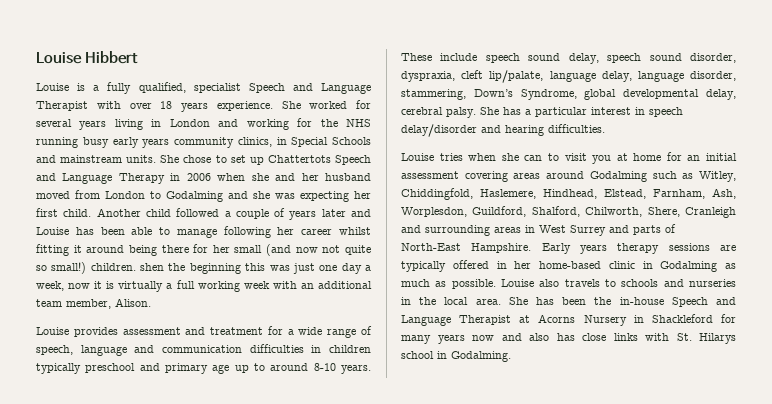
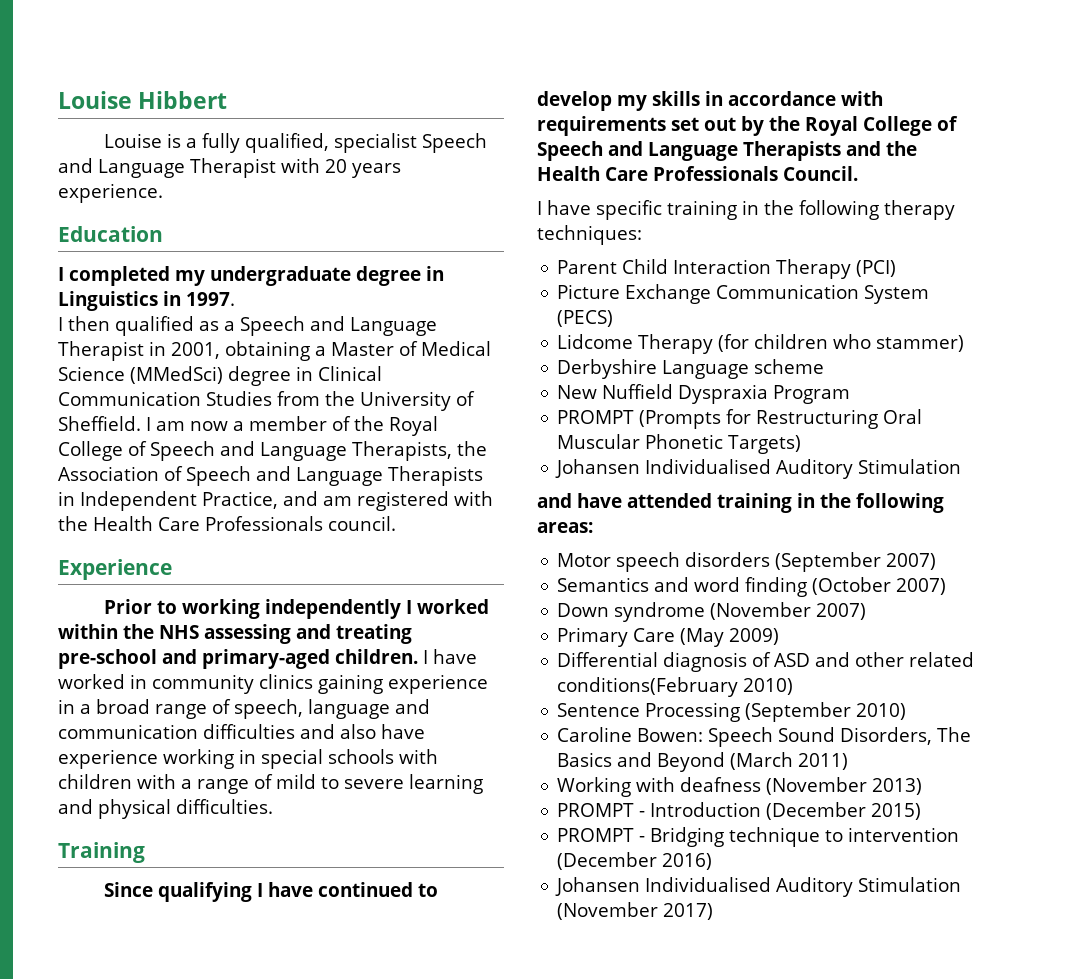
- Louise is a fully qualified, specialist Speech and Language Therapist with over 18 years experience. She worked for several years living in London and working for the NHS running busy early years community clinics, in Special Schools and mainstream units. She chose to set up Chattertots Speech and Language Therapy in 2006 when she and her husband moved from London to Godalming and she was expecting her first child. Another child followed a couple of years later and Louise has been able to manage following her career whilst fitting it around being there for her small (and now not quite so small!) children. shen the beginning this was just one day a week, now it is virtually a full working week with an additional team member, Alison.
- Louise provides assessment and treatment for a wide range of speech, language and communication difficulties in children typically preschool and primary age up to around 8-10 years. These include speech sound delay, speech sound disorder, dyspraxia, cleft lip/palate, language delay, language disorder, stammering, Down’s Syndrome, global developmental delay, cerebral palsy. She has a particular interest in speech delay/disorder and hearing difficulties.
- Louise tries when she can to visit you at home for an initial assessment covering areas around Godalming such as Witley, Chiddingfold, Haslemere, Hindhead, Elstead, Farnham, Ash, Worplesdon, Guildford, Shalford, Chilworth, Shere, Cranleigh and surrounding areas in West Surrey and parts of North-East Hampshire. Early years therapy sessions are typically offered in her home-based clinic in Godalming as much as possible. Louise also travels to schools and nurseries in the local area. She has been the in-house Speech and Language Therapist at Acorns Nursery in Shackleford for many years now and also has close links with St. Hilarys school in Godalming.
+ Louise is a fully qualified, specialist Speech and Language Therapist with 20 years experience.
+ Education
+ I completed my undergraduate degree in Linguistics in 1997.
+ I then qualified as a Speech and Language Therapist in 2001, obtaining a Master of Medical Science (MMedSci) degree in Clinical Communication Studies from the University of Sheffield. I am now a member of the Royal College of Speech and Language Therapists, the Association of Speech and Language Therapists in Independent Practice, and am registered with the Health Care Professionals council.
+ Experience
+ Prior to working independently I worked within the NHS assessing and treating pre-school and primary-aged children. I have worked in community clinics gaining experience in a broad range of speech, language and communication difficulties and also have experience working in special schools with children with a range of mild to severe learning and physical difficulties.
+ Training
+ Since qualifying I have continued to develop my skills in accordance with requirements set out by the Royal College of Speech and Language Therapists and the Health Care Professionals Council.
+ I have specific training in the following therapy techniques:
+ Parent Child Interaction Therapy (PCI)
+ Picture Exchange Communication System (PECS)
+ Lidcome Therapy (for children who stammer)
+ Derbyshire Language scheme
+ New Nuffield Dyspraxia Program
+ PROMPT (Prompts for Restructuring Oral Muscular Phonetic Targets)
+ Johansen Individualised Auditory Stimulation
+ and have attended training in the following areas:
+ Motor speech disorders (September 2007)
+ Semantics and word finding (October 2007)
+ Down syndrome (November 2007)
+ Primary Care (May 2009)
+ Differential diagnosis of ASD and other related conditions(February 2010)
+ Sentence Processing (September 2010)
+ Caroline Bowen: Speech Sound Disorders, The Basics and Beyond (March 2011)
+ Working with deafness (November 2013)
+ PROMPT - Introduction (December 2015)
+ PROMPT - Bridging technique to intervention (December 2016)
+ Johansen Individualised Auditory Stimulation (November 2017)

